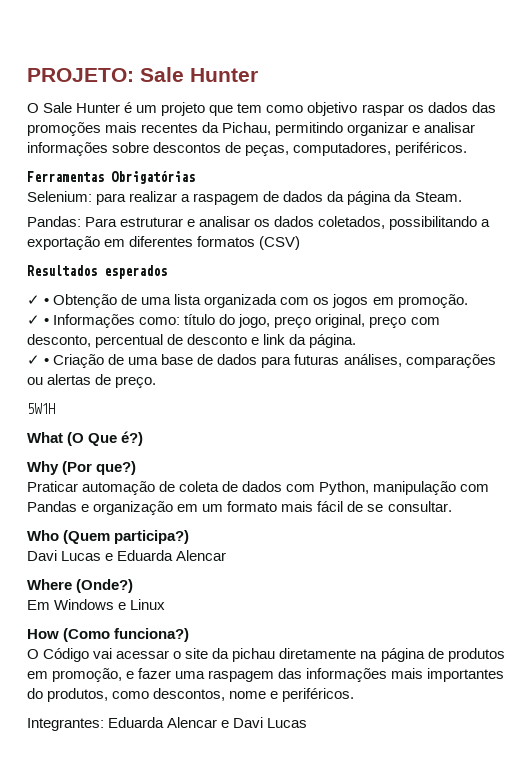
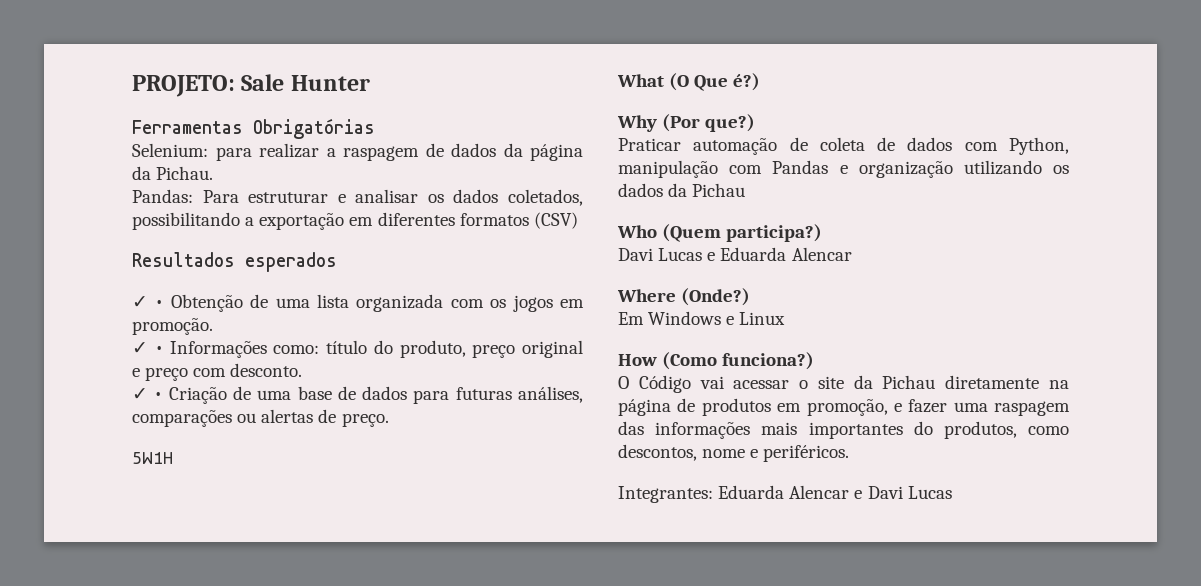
- O Sale Hunter é um projeto que tem como objetivo raspar os dados das promoções mais recentes da Pichau, permitindo organizar e analisar informações sobre descontos de peças, computadores, periféricos.
- Selenium: para realizar a raspagem de dados da página da Steam.
+ Selenium: para realizar a raspagem de dados da página da Pichau.
- ✓ • Informações como: título do jogo, preço original, preço com desconto, percentual de desconto e link da página.
+ ✓ • Informações como: título do produto, preço original e preço com desconto.
- Praticar automação de coleta de dados com Python, manipulação com Pandas e organização em um formato mais fácil de se consultar.
+ Praticar automação de coleta de dados com Python, manipulação com Pandas e organização utilizando os dados da Pichau
- O Código vai acessar o site da pichau diretamente na página de produtos em promoção, e fazer uma raspagem das informações mais importantes do produtos, como descontos, nome e periféricos.
+ O Código vai acessar o site da Pichau diretamente na página de produtos em promoção, e fazer uma raspagem das informações mais importantes do produtos, como descontos, nome e periféricos.

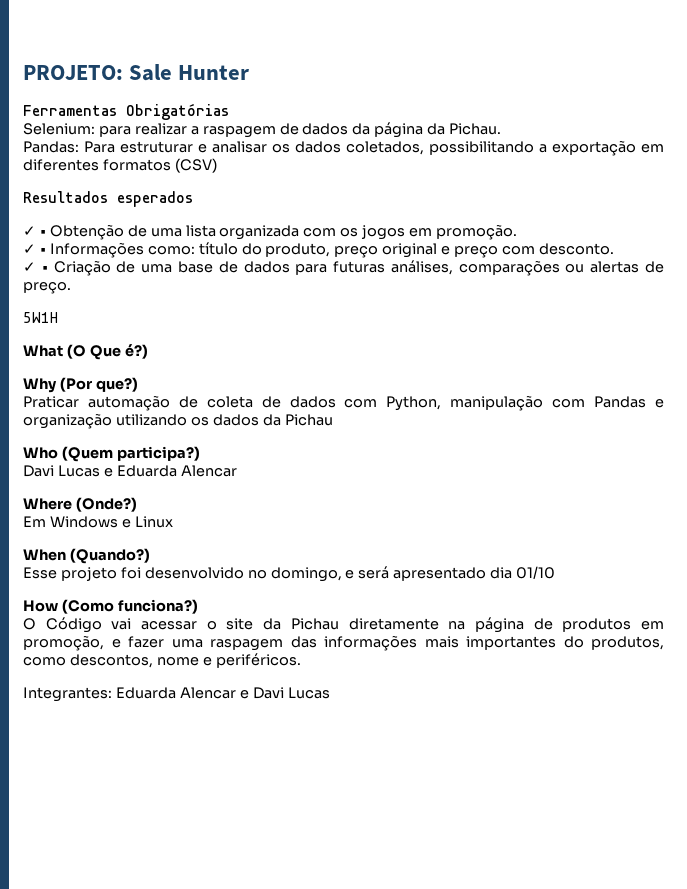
+ When (Quando?)
+ Esse projeto foi desenvolvido no domingo, e será apresentado dia 01/10

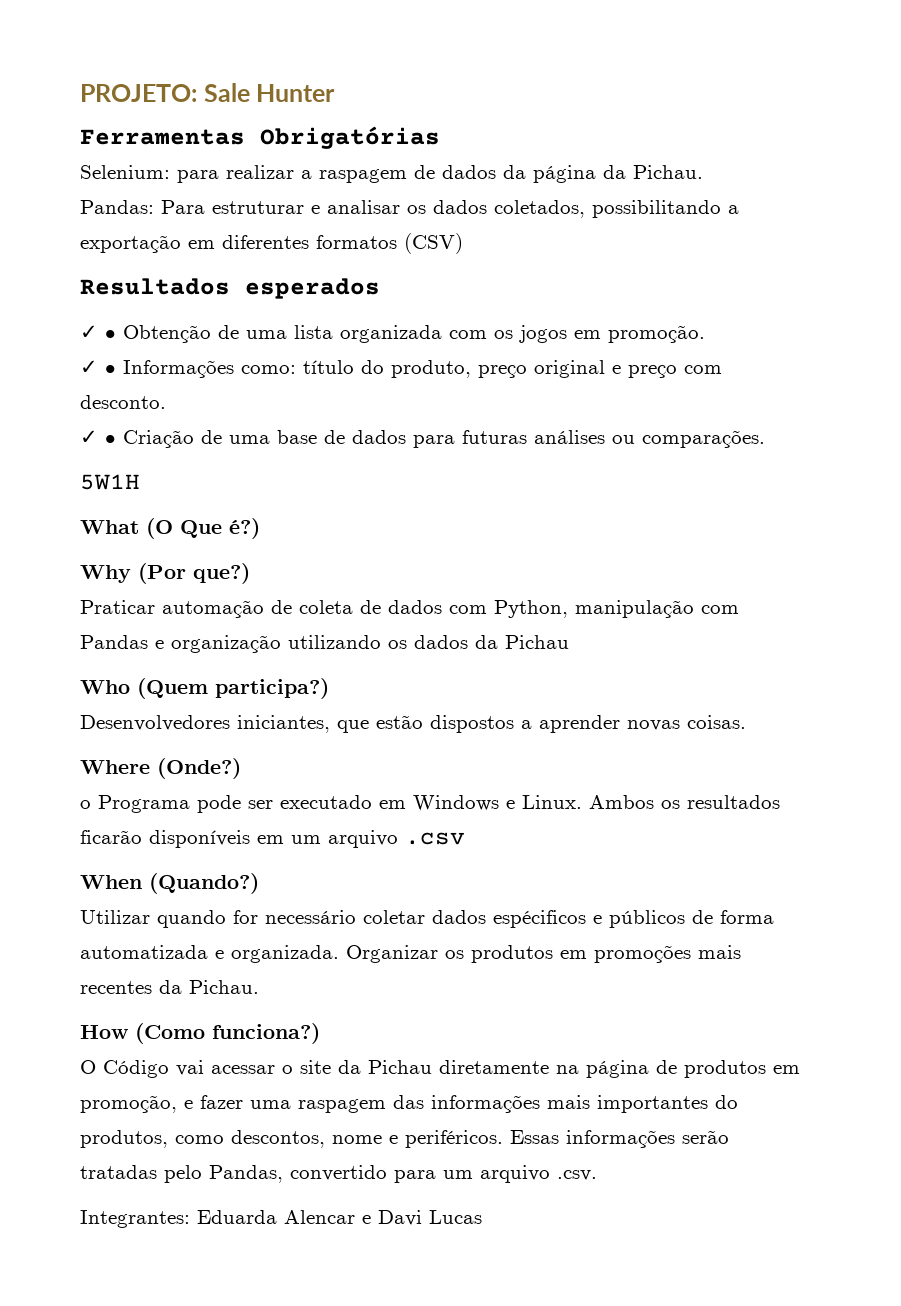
- ✓ • Criação de uma base de dados para futuras análises, comparações ou alertas de preço.
+ ✓ • Criação de uma base de dados para futuras análises ou comparações.
- Davi Lucas e Eduarda Alencar
+ Desenvolvedores iniciantes, que estão dispostos a aprender novas coisas.
  Where (Onde?)
- Em Windows e Linux
+ o Programa pode ser executado em Windows e Linux. Ambos os resultados ficarão disponíveis em um arquivo .csv
  When (Quando?)
- Esse projeto foi desenvolvido no domingo, e será apresentado dia 01/10
+ Utilizar quando for necessário coletar dados espécificos e públicos de forma automatizada e organizada. Organizar os produtos em promoções mais recentes da Pichau.
+ Essas informações serão tratadas pelo Pandas, convertido para um arquivo .csv.

